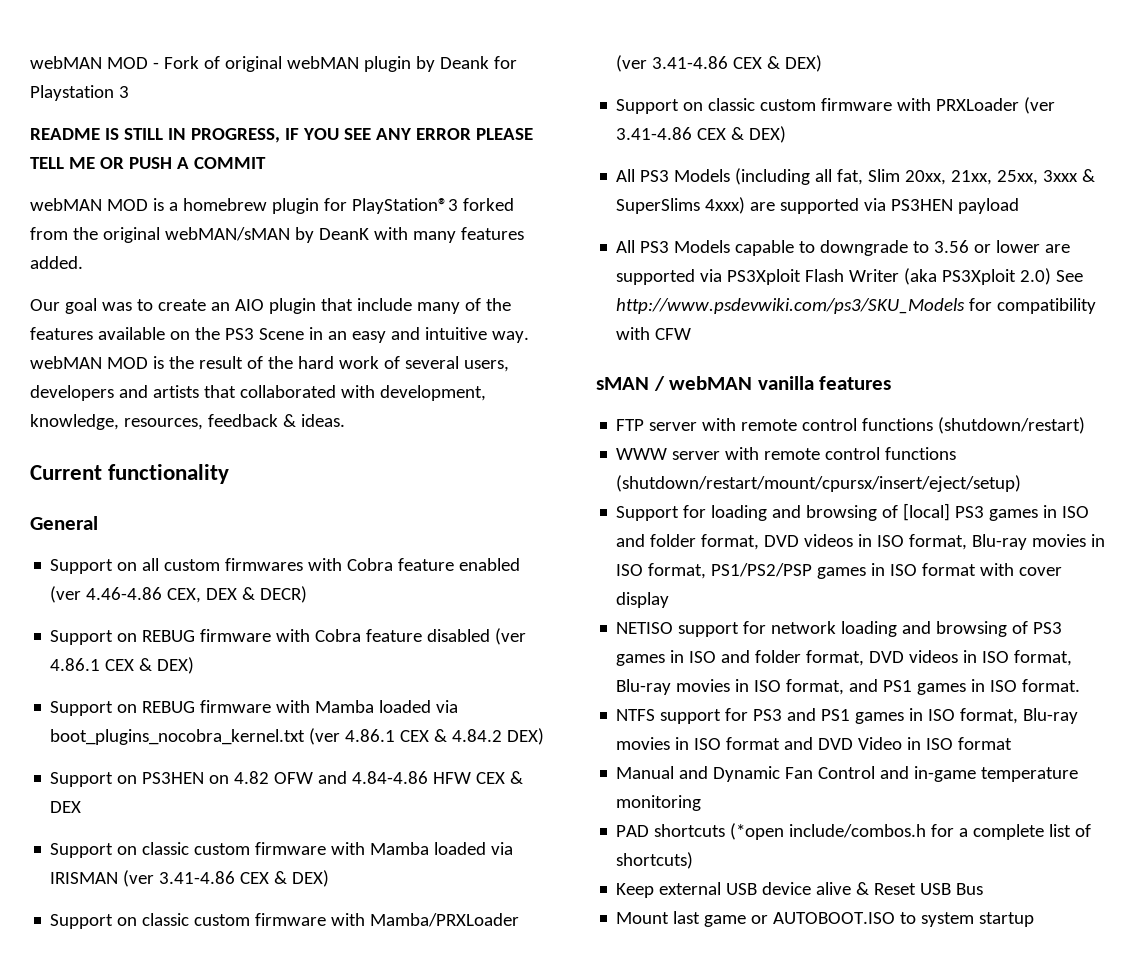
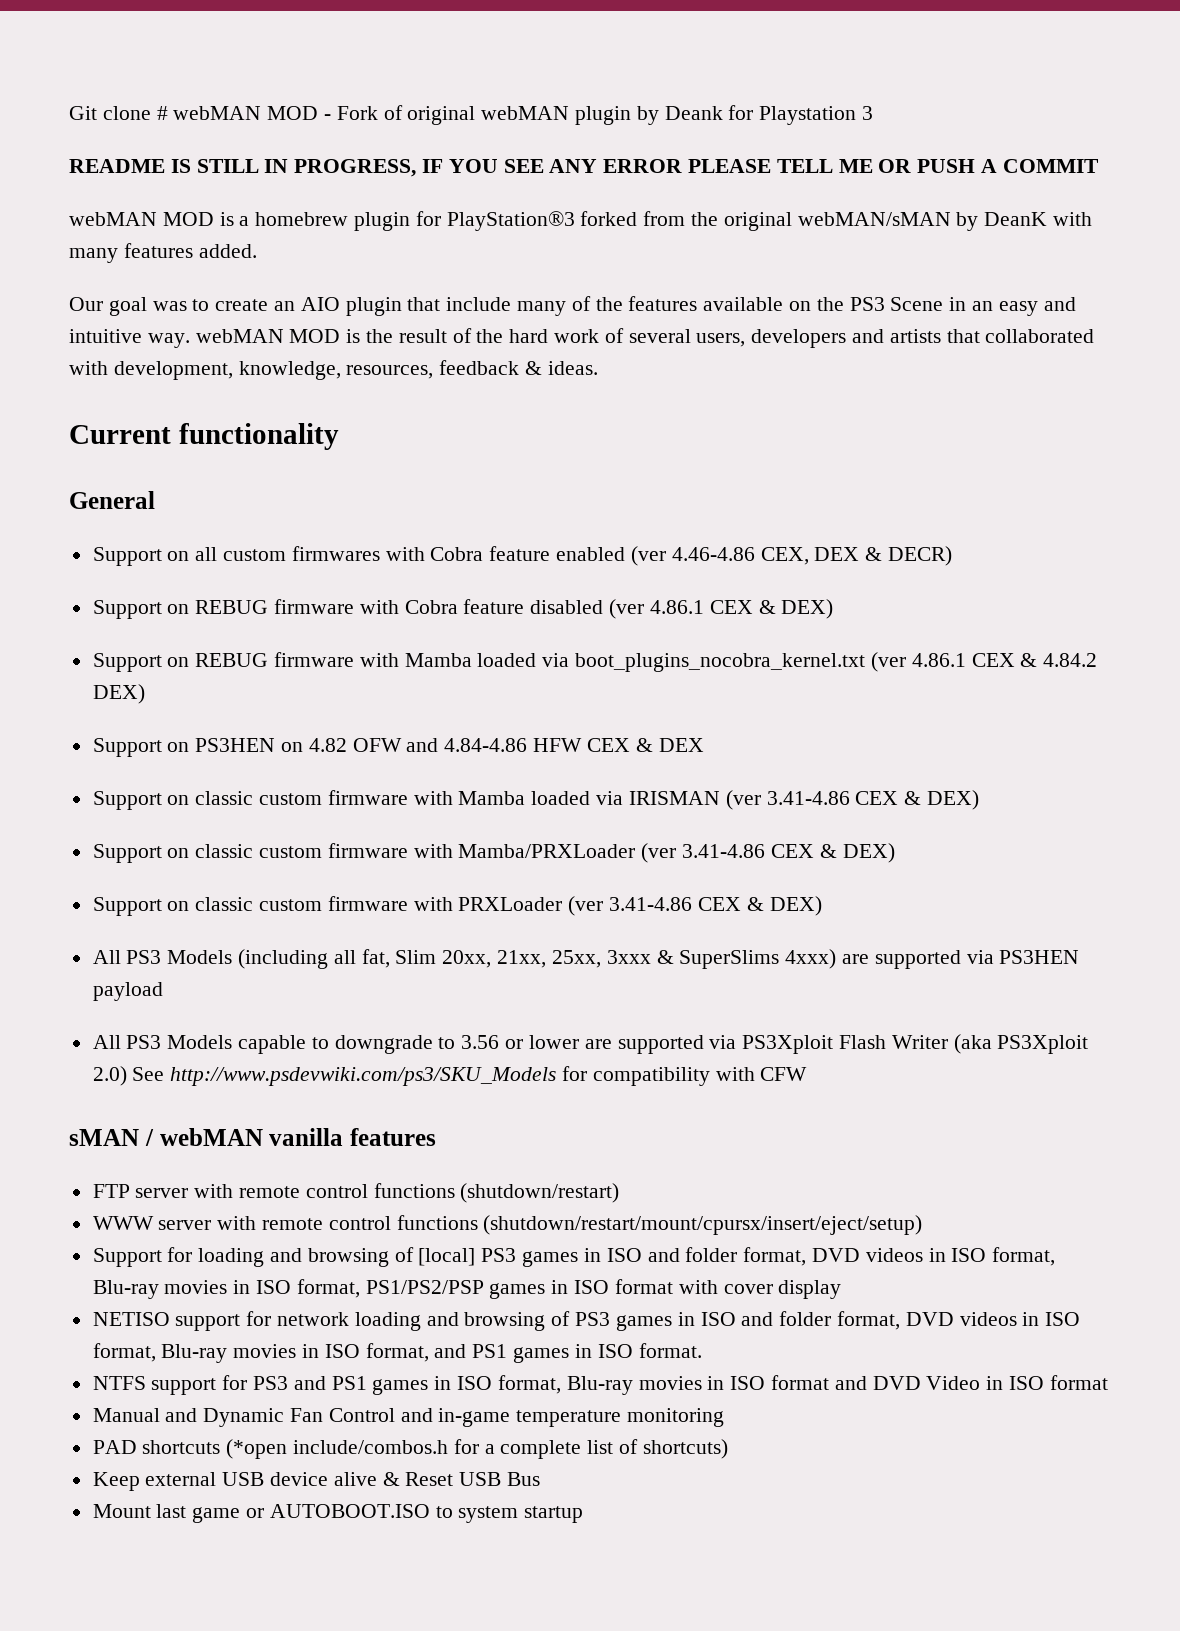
- webMAN MOD - Fork of original webMAN plugin by Deank for Playstation 3
+ Git clone # webMAN MOD - Fork of original webMAN plugin by Deank for Playstation 3

